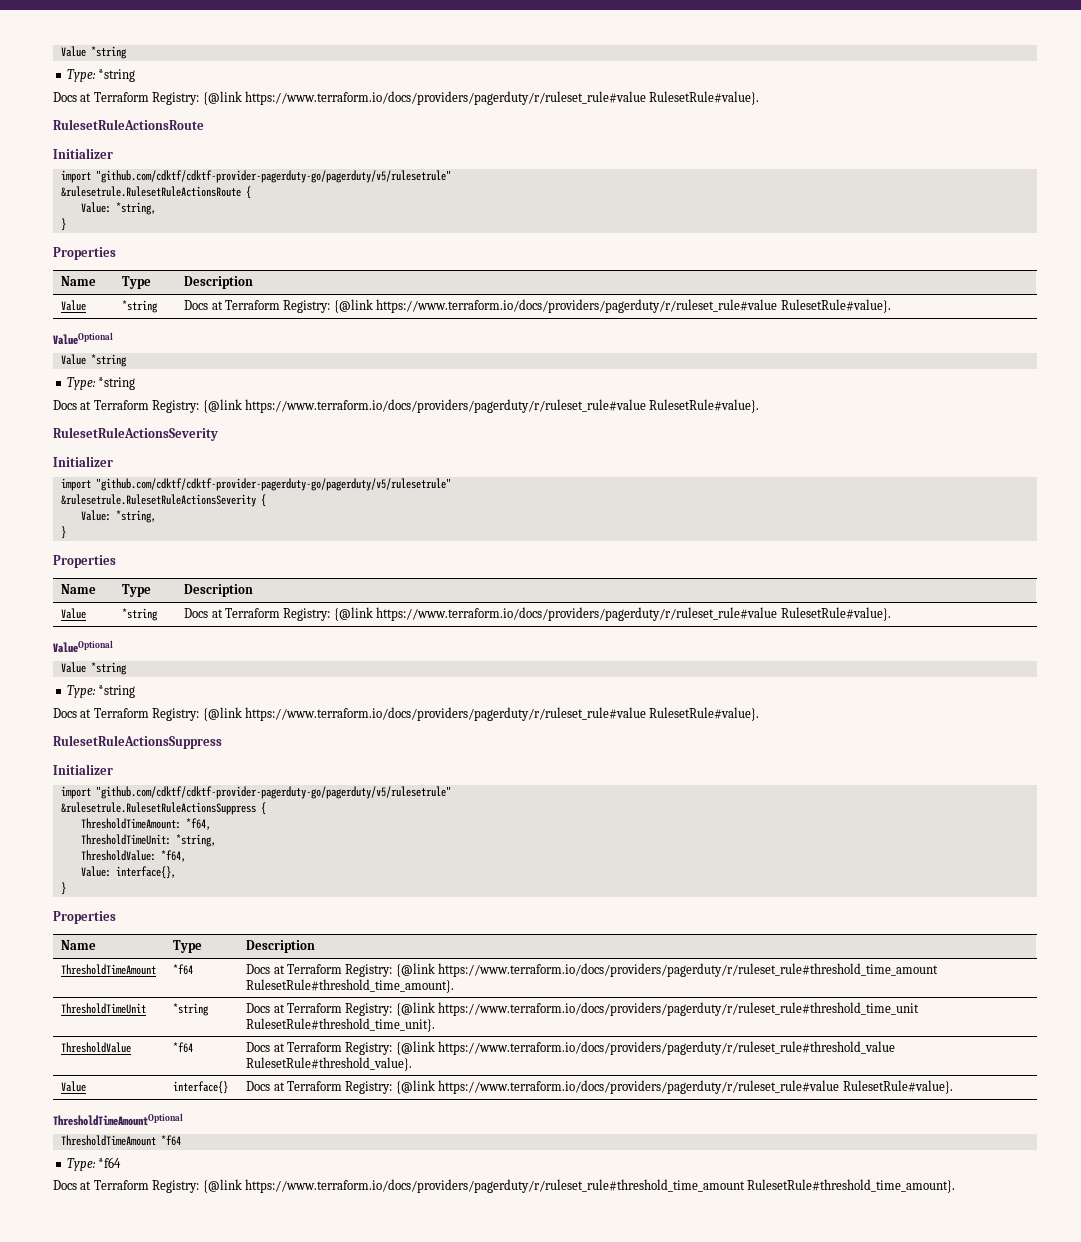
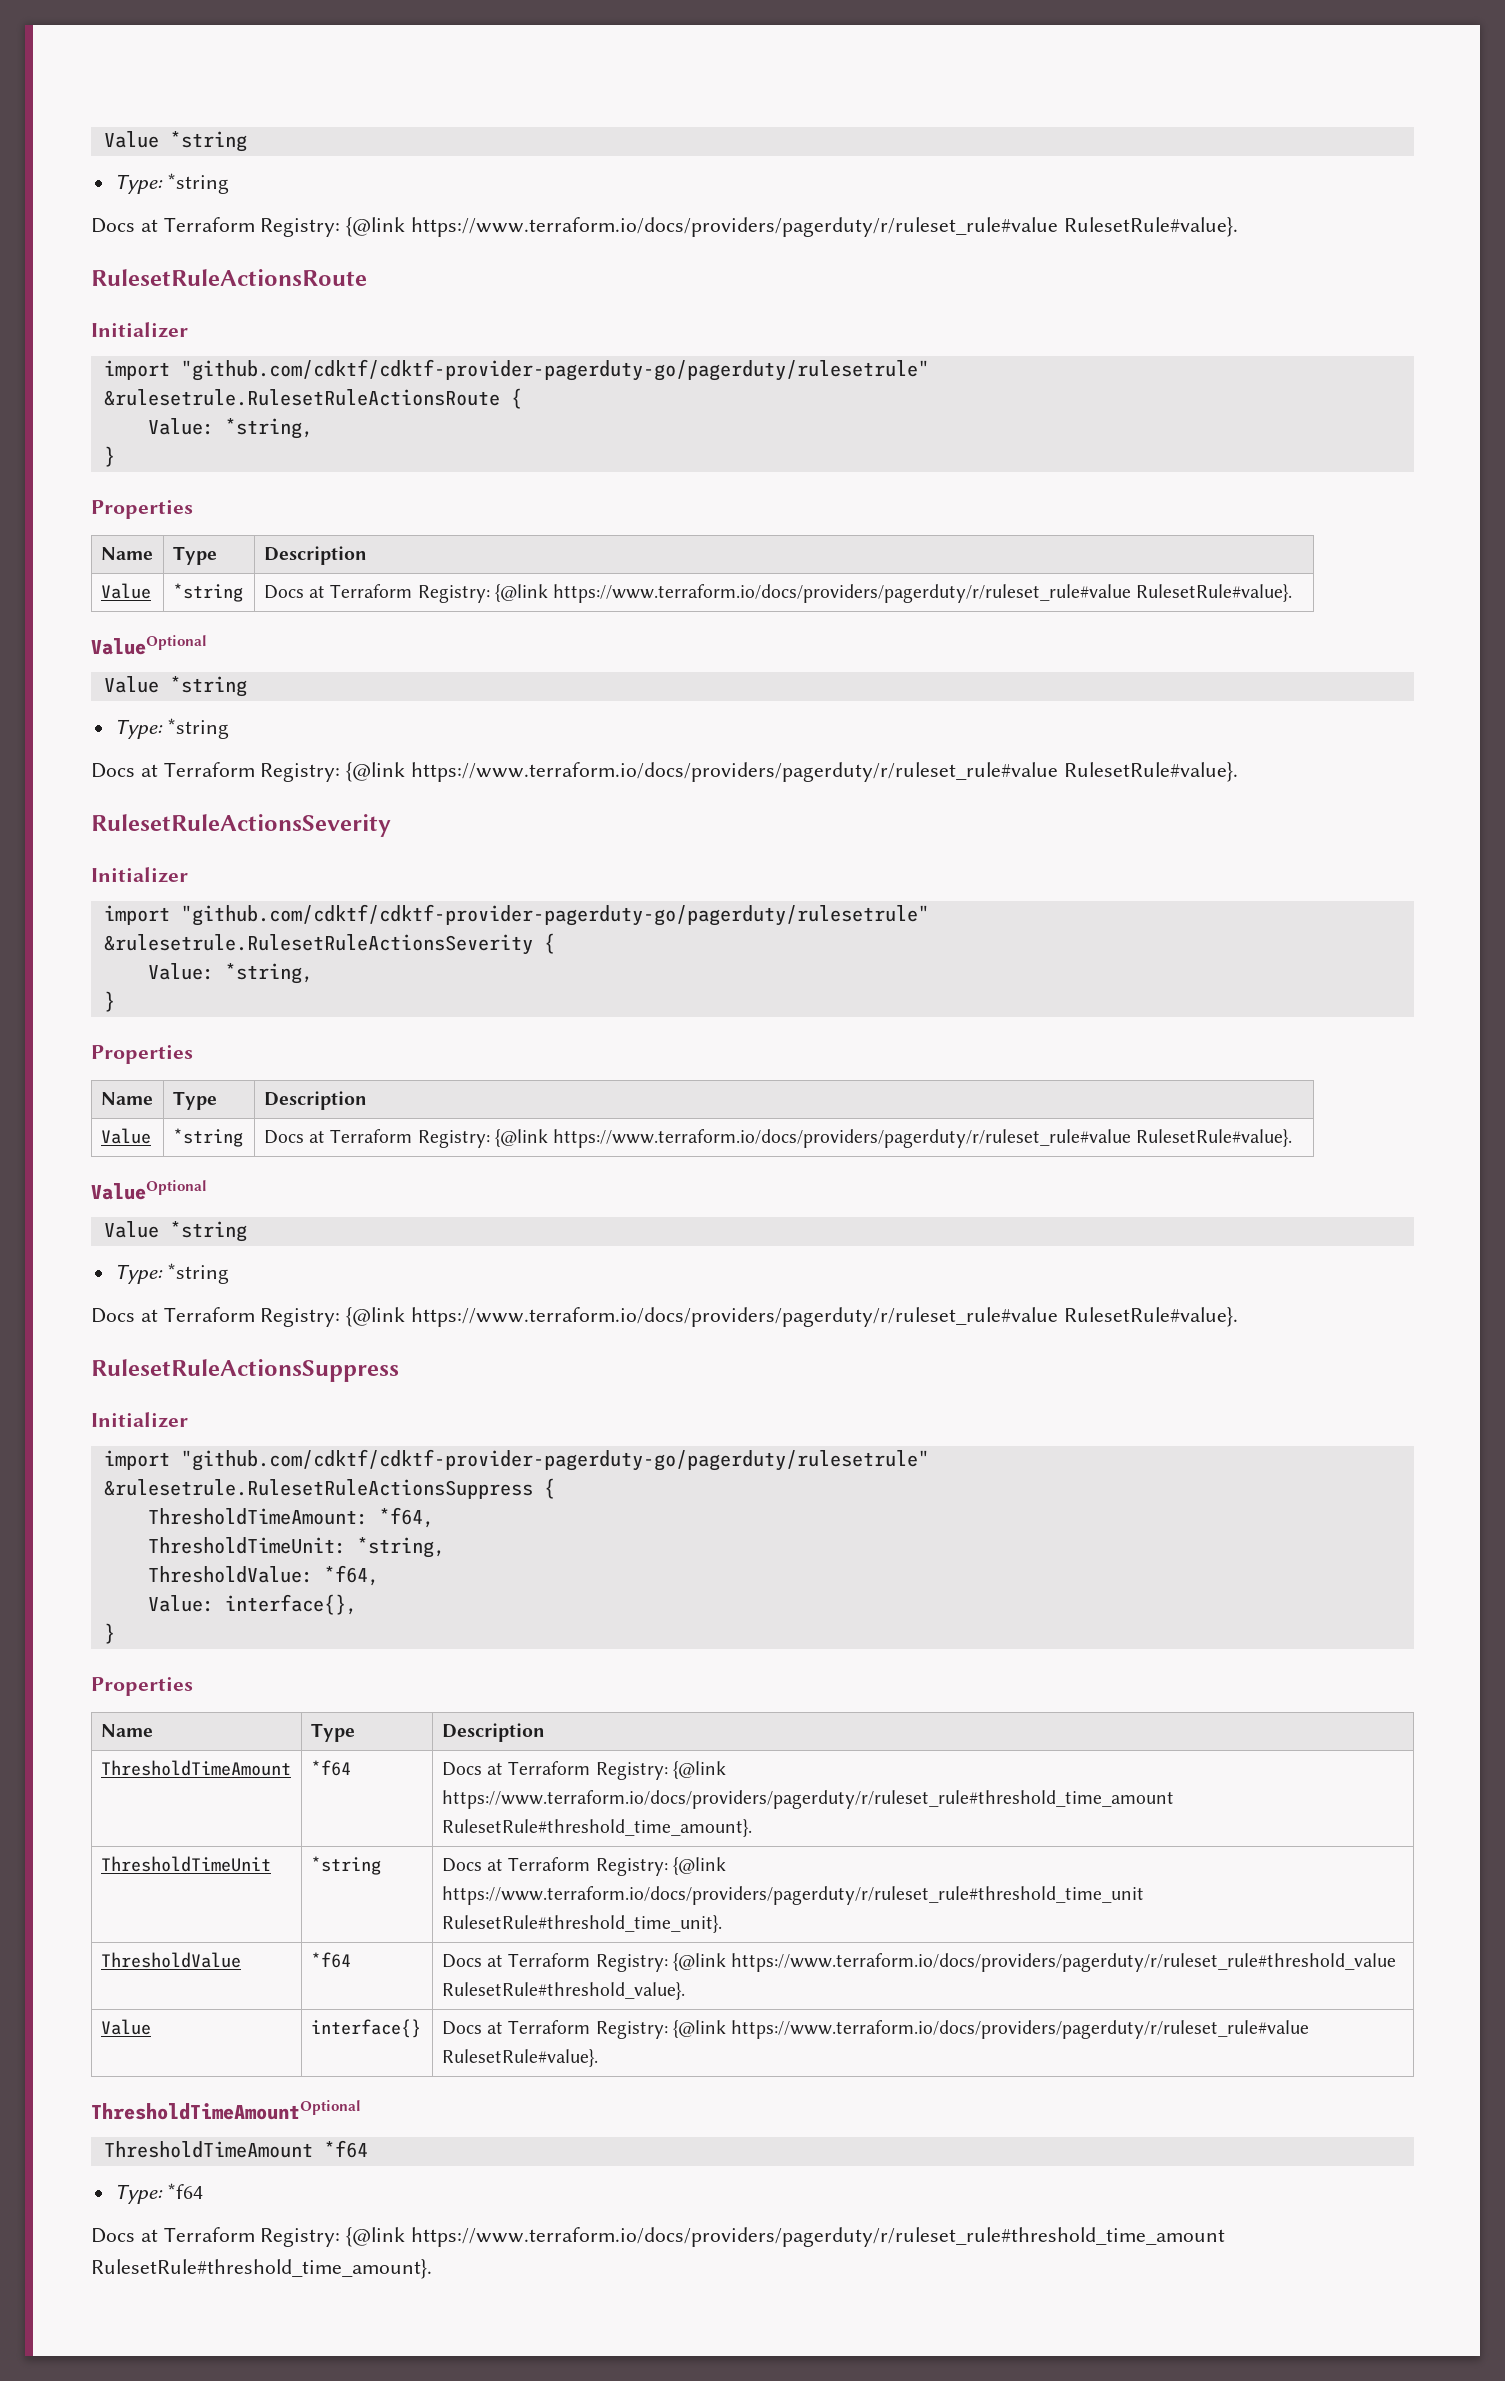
  RulesetRuleActionsRoute
  Initializer
- import "github.com/cdktf/cdktf-provider-pagerduty-go/pagerduty/v5/rulesetrule"
+ import "github.com/cdktf/cdktf-provider-pagerduty-go/pagerduty/rulesetrule"
  RulesetRuleActionsSeverity
  Initializer
- import "github.com/cdktf/cdktf-provider-pagerduty-go/pagerduty/v5/rulesetrule"
+ import "github.com/cdktf/cdktf-provider-pagerduty-go/pagerduty/rulesetrule"
  RulesetRuleActionsSuppress
  Initializer
- import "github.com/cdktf/cdktf-provider-pagerduty-go/pagerduty/v5/rulesetrule"
+ import "github.com/cdktf/cdktf-provider-pagerduty-go/pagerduty/rulesetrule"

